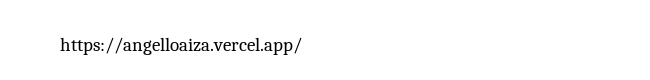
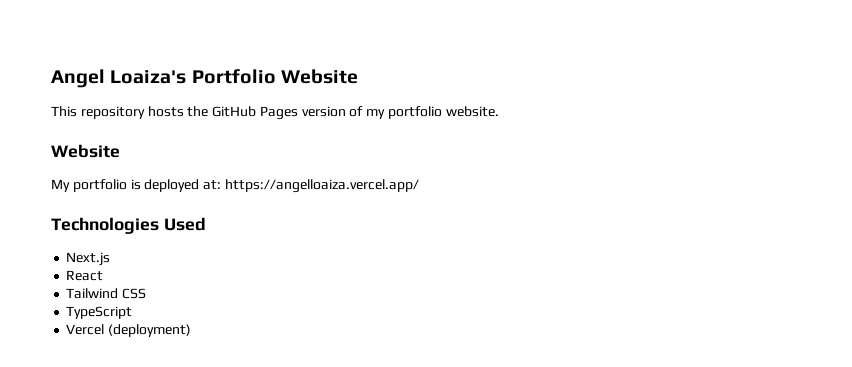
- https://angelloaiza.vercel.app/
+ Angel Loaiza's Portfolio Website
+ This repository hosts the GitHub Pages version of my portfolio website.
+ Website
+ My portfolio is deployed at: https://angelloaiza.vercel.app/
+ Technologies Used
+ Next.js
+ React
+ Tailwind CSS
+ TypeScript
+ Vercel (deployment)

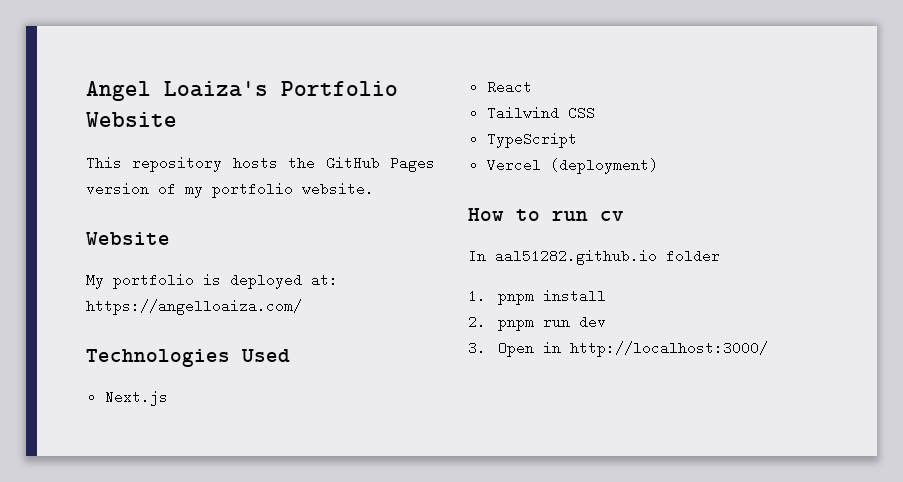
- My portfolio is deployed at: https://angelloaiza.vercel.app/
+ My portfolio is deployed at: https://angelloaiza.com/
+ How to run cv
+ In aal51282.github.io folder
+ 1. pnpm install
+ 2. pnpm run dev
+ 3. Open in http://localhost:3000/

